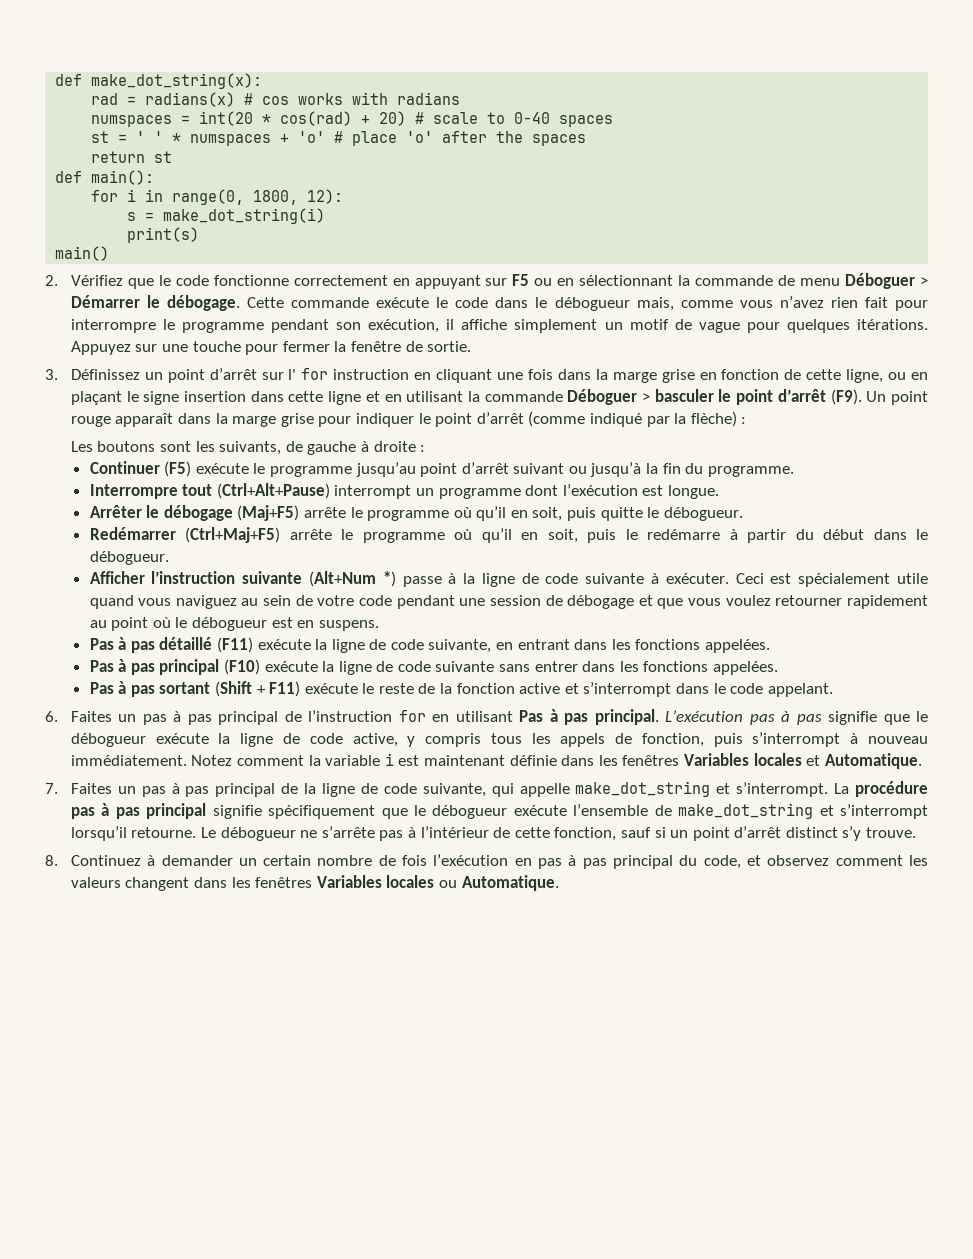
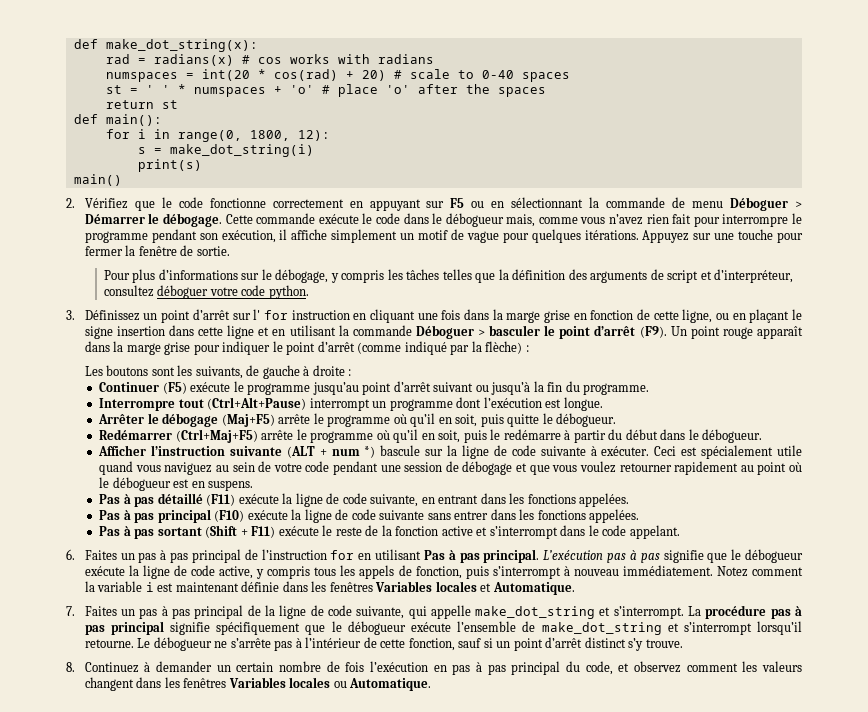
+ Pour plus d’informations sur le débogage, y compris les tâches telles que la définition des arguments de script et d’interpréteur, consultez déboguer votre code python.
- Afficher l’instruction suivante (Alt+Num *) passe à la ligne de code suivante à exécuter.
+ Afficher l’instruction suivante (ALT + num *) bascule sur la ligne de code suivante à exécuter.

